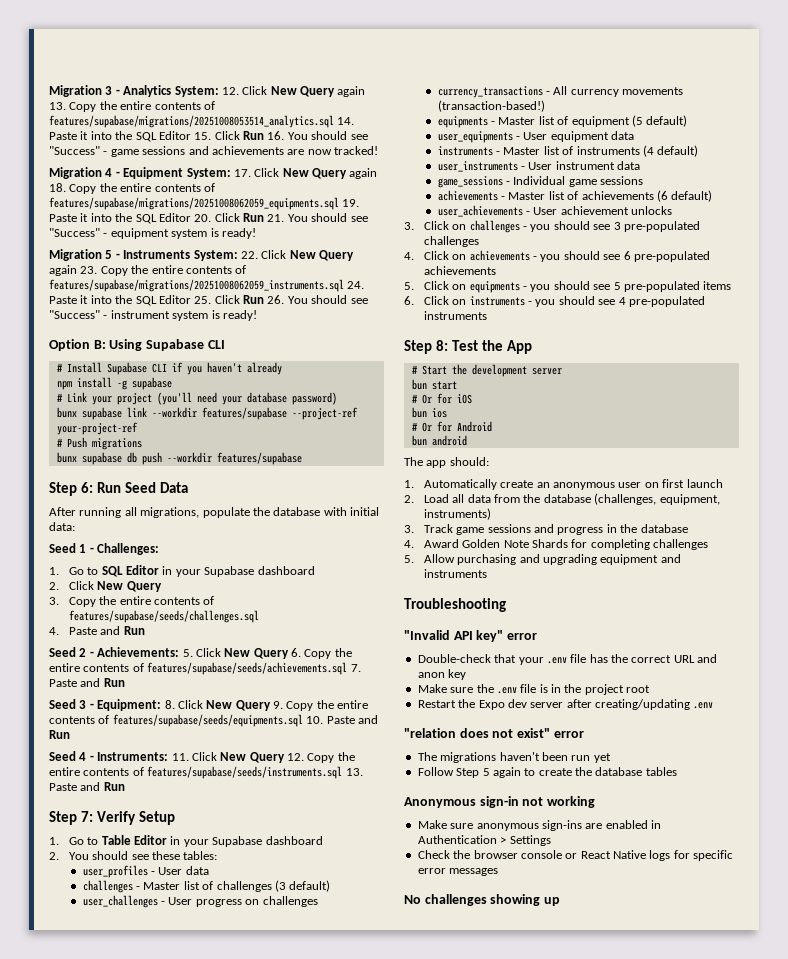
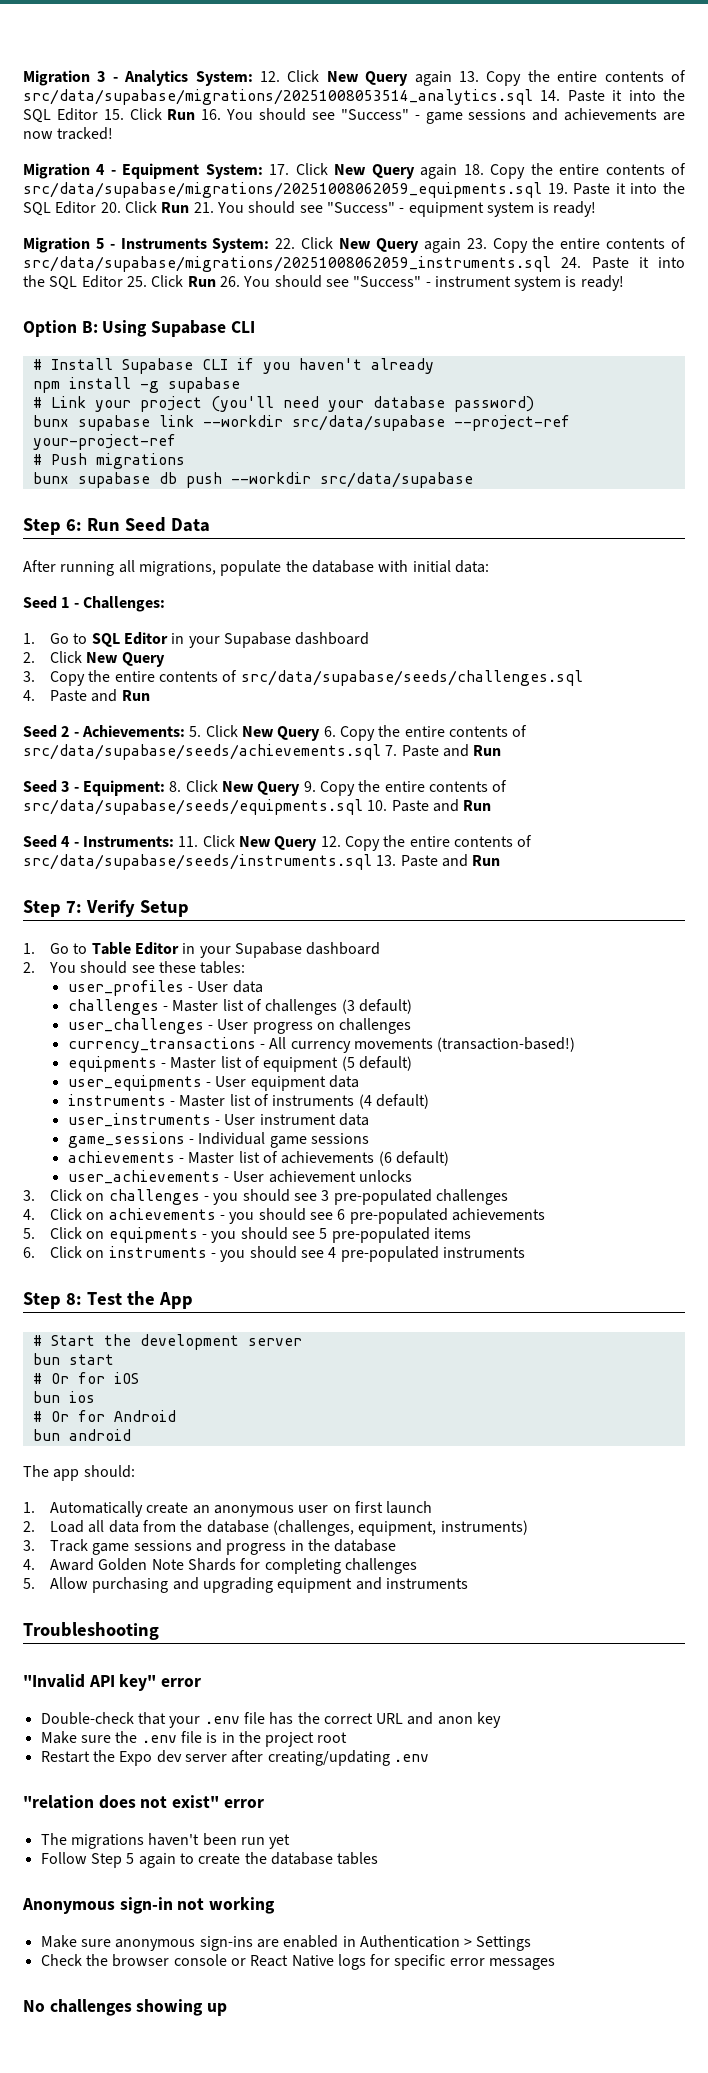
- Migration 3 - Analytics System: 12. Click New Query again 13. Copy the entire contents of features/supabase/migrations/20251008053514_analytics.sql 14. Paste it into the SQL Editor 15. Click Run 16. You should see "Success" - game sessions and achievements are now tracked!
+ Migration 3 - Analytics System: 12. Click New Query again 13. Copy the entire contents of src/data/supabase/migrations/20251008053514_analytics.sql 14. Paste it into the SQL Editor 15. Click Run 16. You should see "Success" - game sessions and achievements are now tracked!
- Migration 4 - Equipment System: 17. Click New Query again 18. Copy the entire contents of features/supabase/migrations/20251008062059_equipments.sql 19. Paste it into the SQL Editor 20. Click Run 21. You should see "Success" - equipment system is ready!
+ Migration 4 - Equipment System: 17. Click New Query again 18. Copy the entire contents of src/data/supabase/migrations/20251008062059_equipments.sql 19. Paste it into the SQL Editor 20. Click Run 21. You should see "Success" - equipment system is ready!
- Migration 5 - Instruments System: 22. Click New Query again 23. Copy the entire contents of features/supabase/migrations/20251008062059_instruments.sql 24. Paste it into the SQL Editor 25. Click Run 26. You should see "Success" - instrument system is ready!
+ Migration 5 - Instruments System: 22. Click New Query again 23. Copy the entire contents of src/data/supabase/migrations/20251008062059_instruments.sql 24. Paste it into the SQL Editor 25. Click Run 26. You should see "Success" - instrument system is ready!
- bunx supabase link --workdir features/supabase --project-ref your-project-ref
+ bunx supabase link --workdir src/data/supabase --project-ref your-project-ref
- bunx supabase db push --workdir features/supabase
+ bunx supabase db push --workdir src/data/supabase
- 3. Copy the entire contents of features/supabase/seeds/challenges.sql
+ 3. Copy the entire contents of src/data/supabase/seeds/challenges.sql
- Seed 2 - Achievements: 5. Click New Query 6. Copy the entire contents of features/supabase/seeds/achievements.sql 7. Paste and Run
+ Seed 2 - Achievements: 5. Click New Query 6. Copy the entire contents of src/data/supabase/seeds/achievements.sql 7. Paste and Run
- Seed 3 - Equipment: 8. Click New Query 9. Copy the entire contents of features/supabase/seeds/equipments.sql 10. Paste and Run
+ Seed 3 - Equipment: 8. Click New Query 9. Copy the entire contents of src/data/supabase/seeds/equipments.sql 10. Paste and Run
- Seed 4 - Instruments: 11. Click New Query 12. Copy the entire contents of features/supabase/seeds/instruments.sql 13. Paste and Run
+ Seed 4 - Instruments: 11. Click New Query 12. Copy the entire contents of src/data/supabase/seeds/instruments.sql 13. Paste and Run

